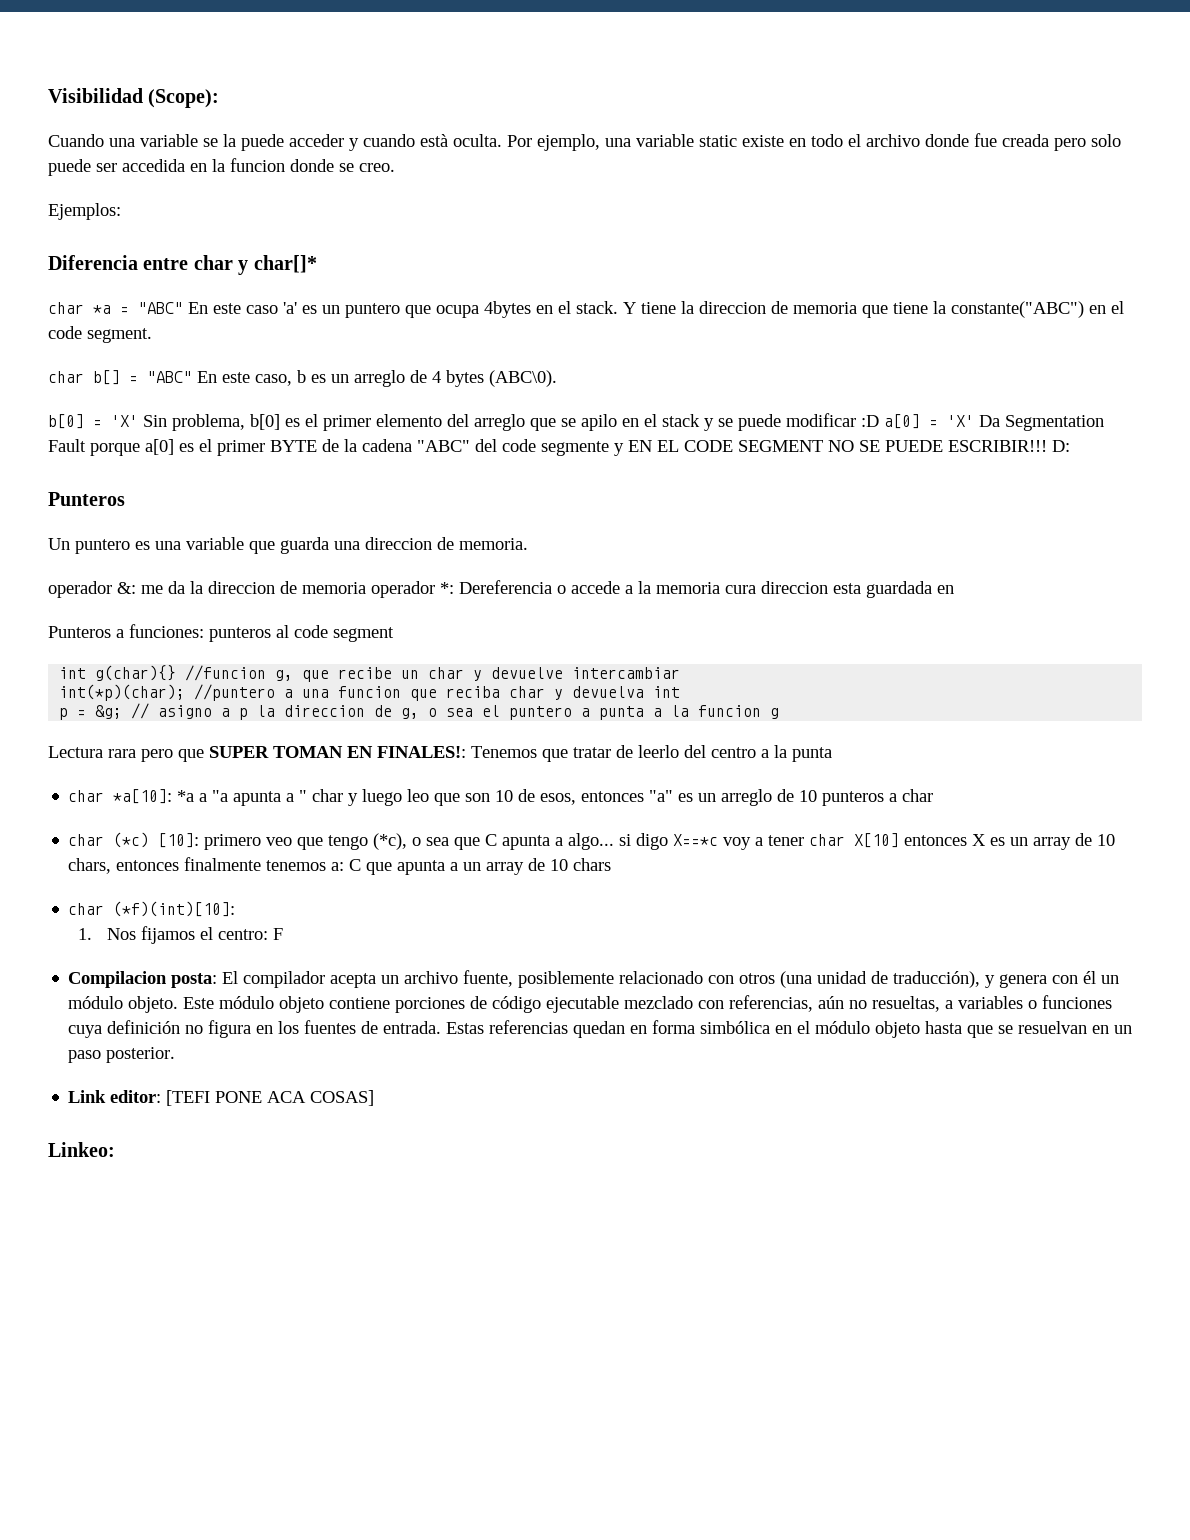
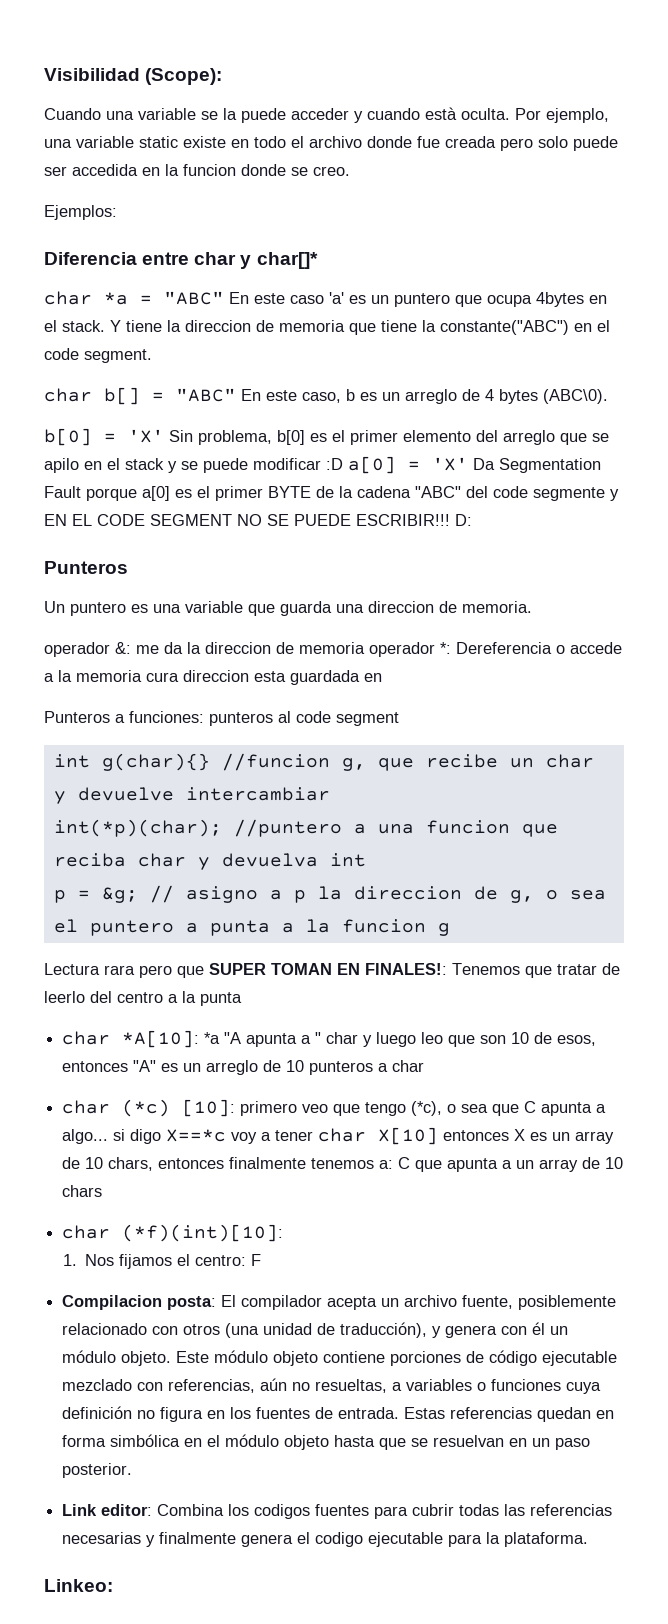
- char *a[10]: *a a "a apunta a " char y luego leo que son 10 de esos, entonces "a" es un arreglo de 10 punteros a char
+ char *A[10]: *a "A apunta a " char y luego leo que son 10 de esos, entonces "A" es un arreglo de 10 punteros a char
- Link editor: [TEFI PONE ACA COSAS]
+ Link editor: Combina los codigos fuentes para cubrir todas las referencias necesarias y finalmente genera el codigo ejecutable para la plataforma.

